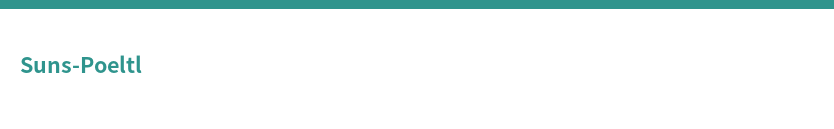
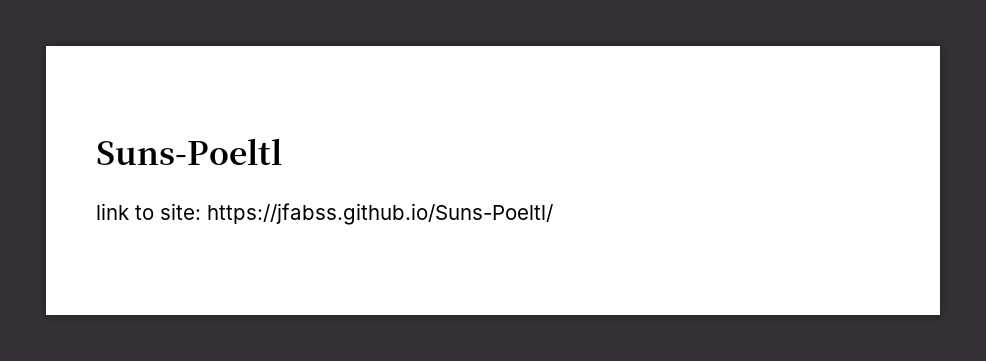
+ link to site: https://jfabss.github.io/Suns-Poeltl/

